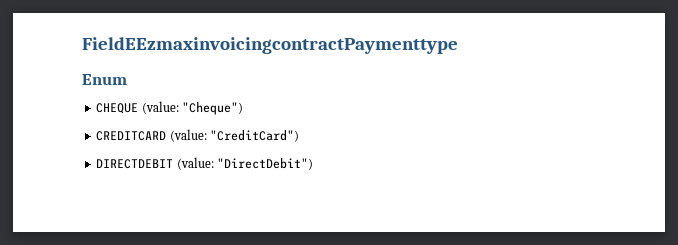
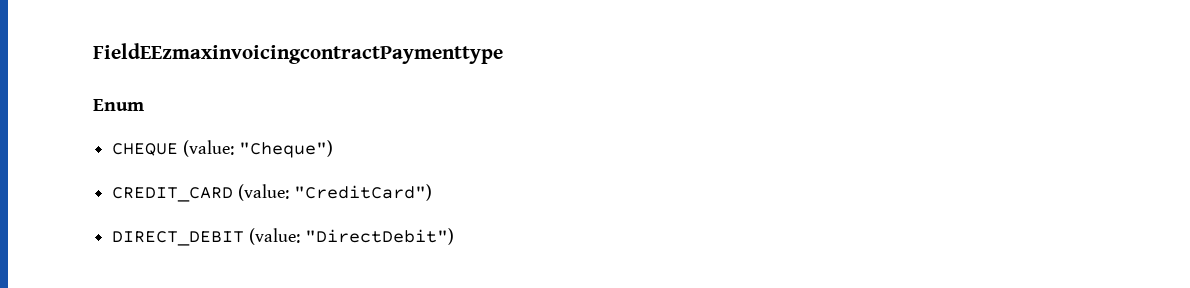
- CREDITCARD (value: "CreditCard")
+ CREDIT_CARD (value: "CreditCard")
- DIRECTDEBIT (value: "DirectDebit")
+ DIRECT_DEBIT (value: "DirectDebit")

